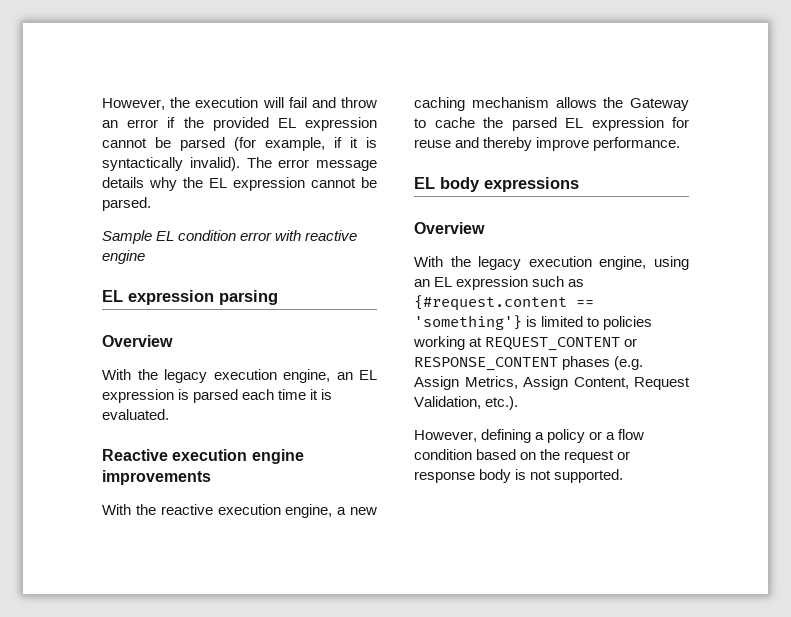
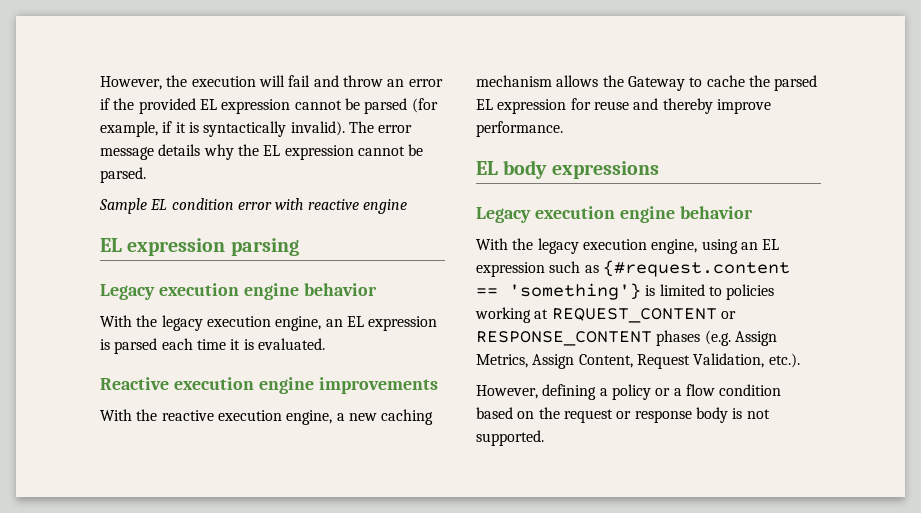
  EL expression parsing
- Overview
+ Legacy execution engine behavior
  EL body expressions
- Overview
+ Legacy execution engine behavior

